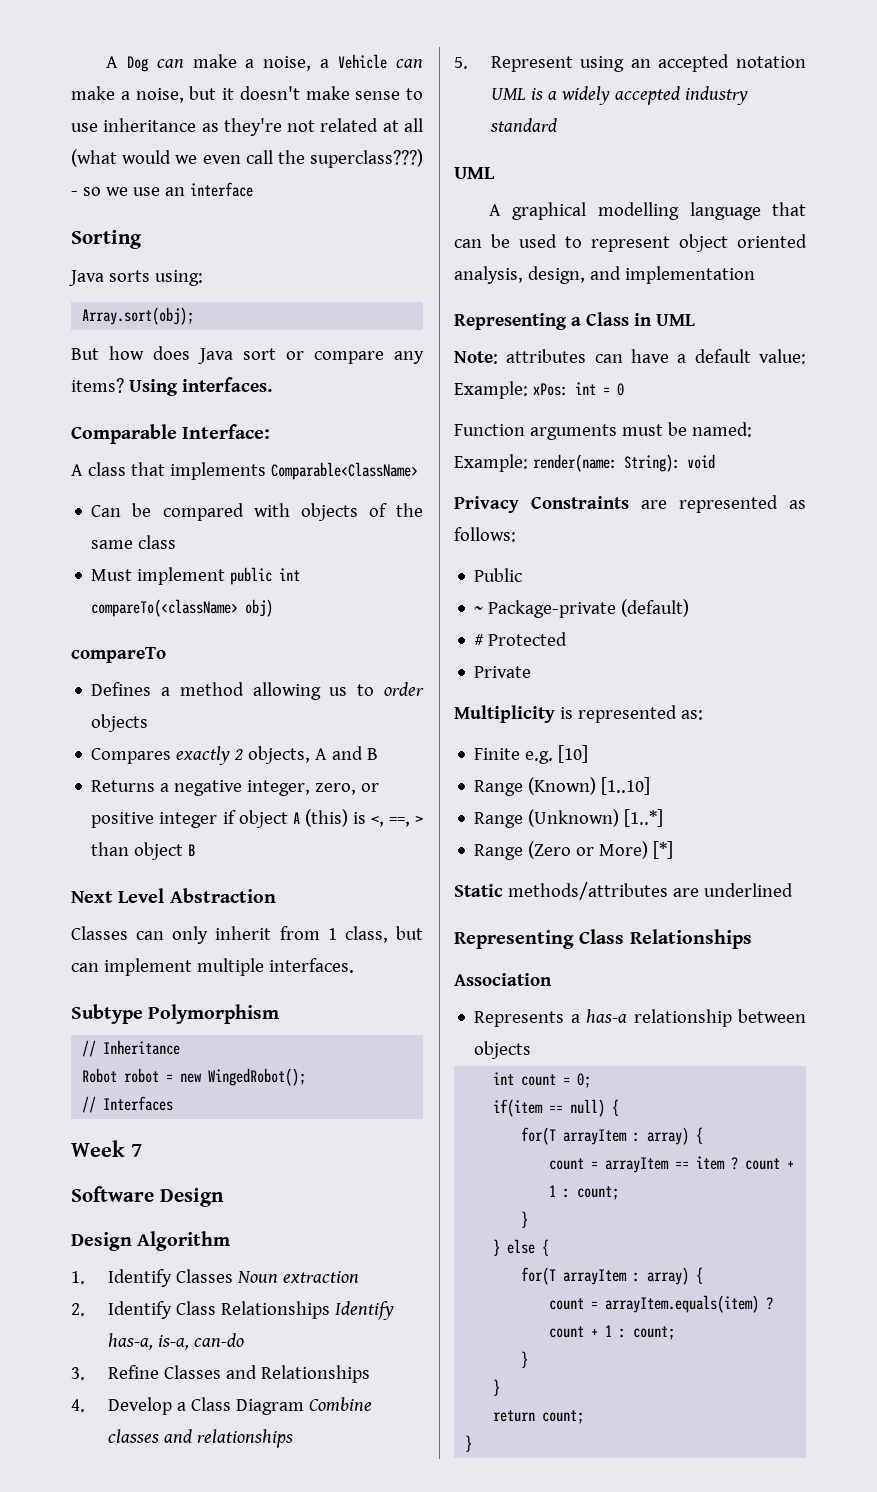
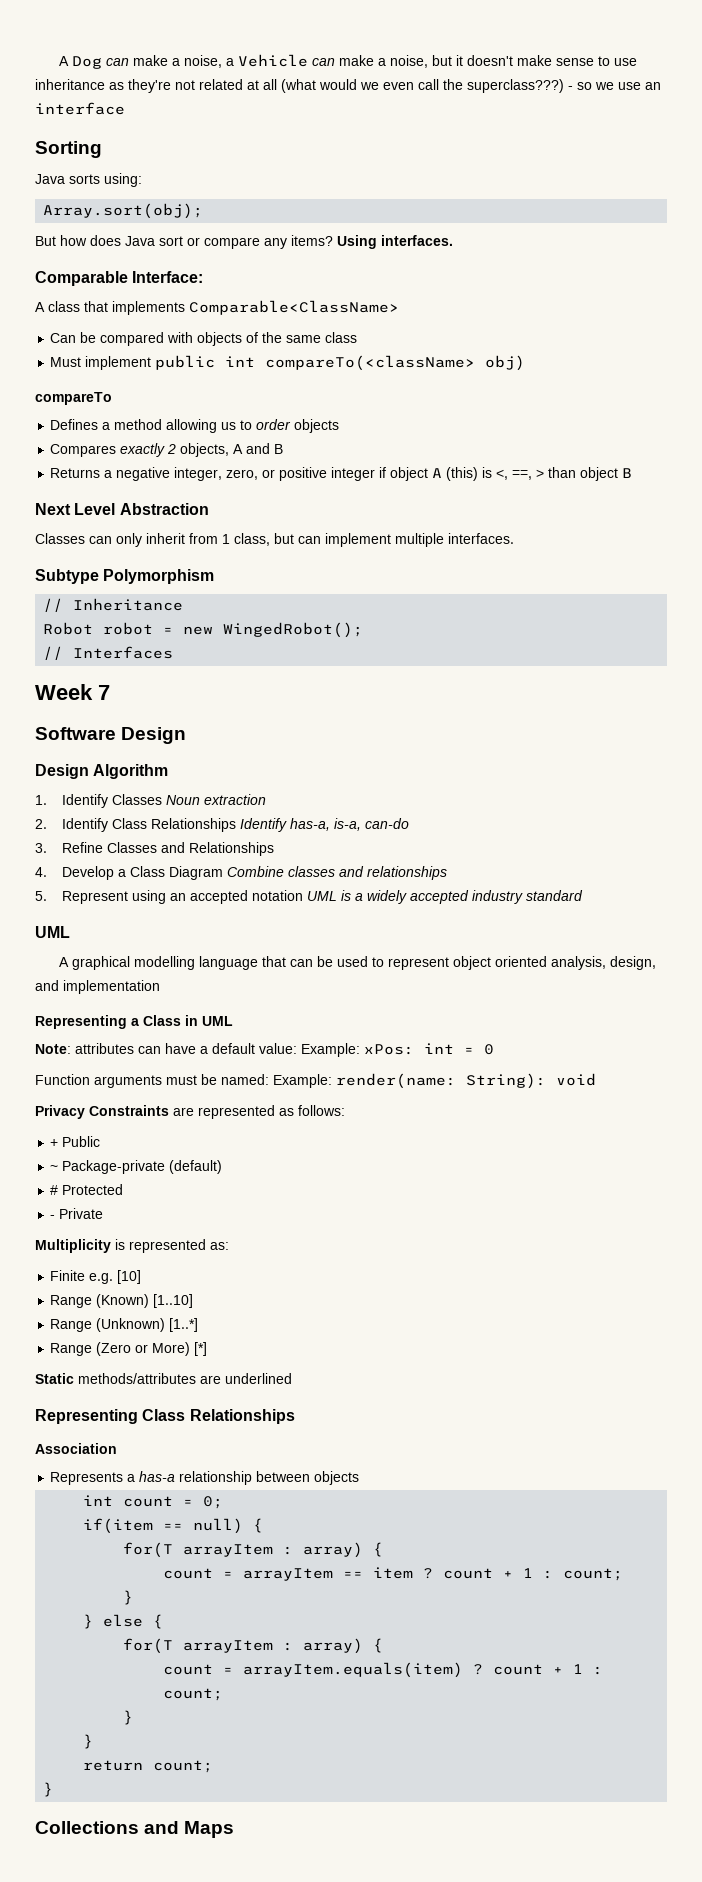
- Public
+ + Public
- Private
+ - Private
+ Collections and Maps

